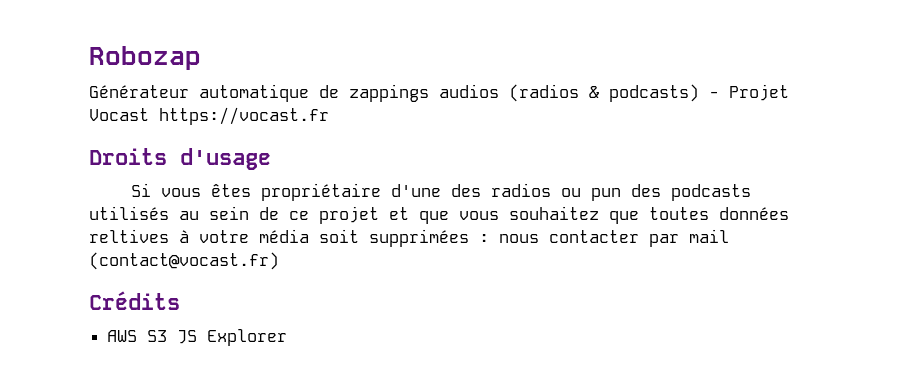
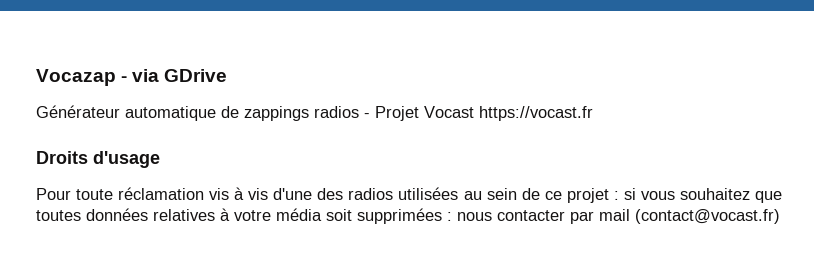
- Robozap
+ Vocazap - via GDrive
- Générateur automatique de zappings audios (radios & podcasts) - Projet Vocast https://vocast.fr
+ Générateur automatique de zappings radios - Projet Vocast https://vocast.fr
- Si vous êtes propriétaire d'une des radios ou pun des podcasts utilisés au sein de ce projet et que vous souhaitez que toutes données reltives à votre média soit supprimées : nous contacter par mail (contact@vocast.fr)
+ Pour toute réclamation vis à vis d'une des radios utilisées au sein de ce projet : si vous souhaitez que toutes données relatives à votre média soit supprimées : nous contacter par mail (contact@vocast.fr)
- Crédits
- AWS S3 JS Explorer

